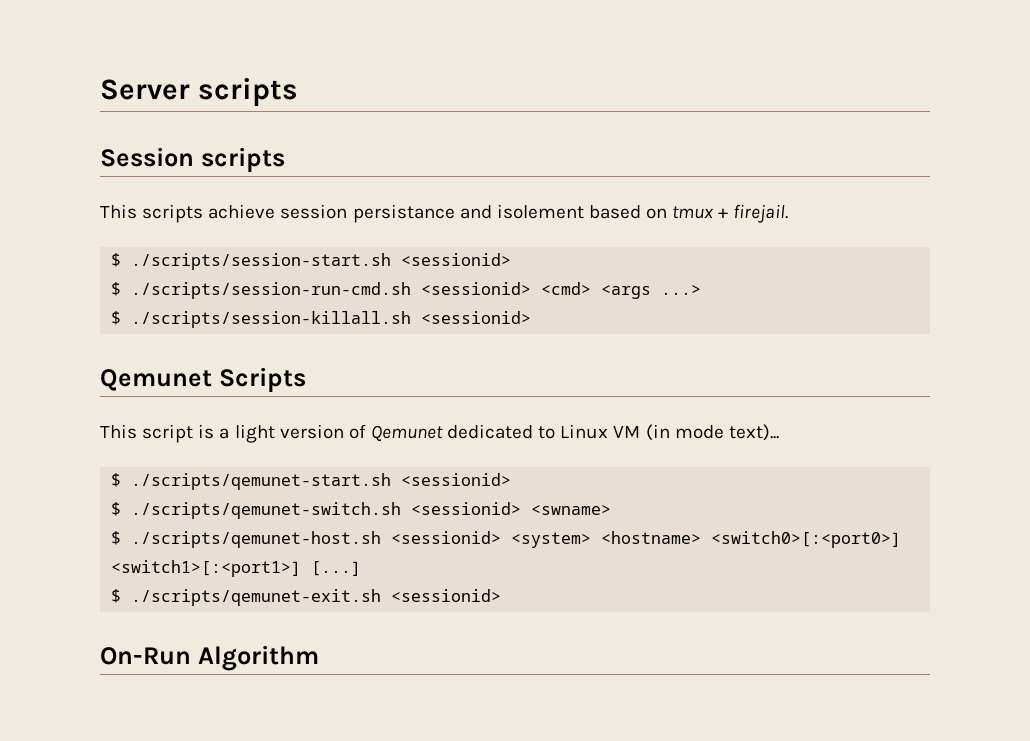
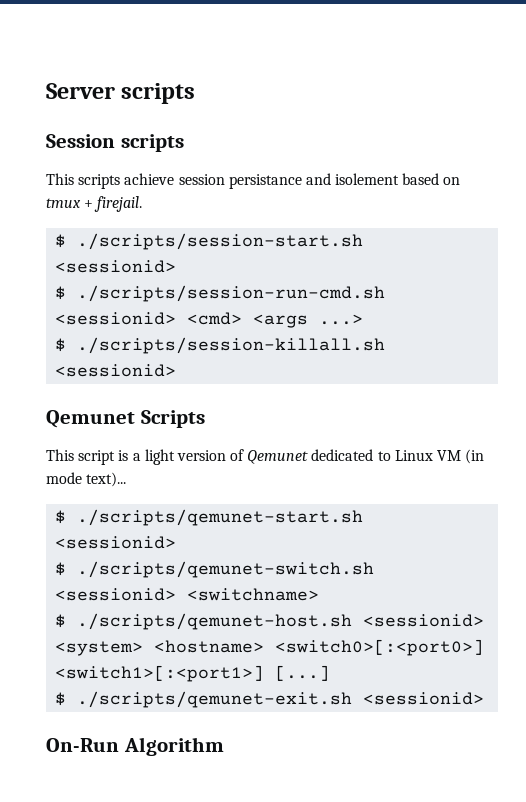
- $ ./scripts/qemunet-switch.sh <sessionid> <swname>
+ $ ./scripts/qemunet-switch.sh <sessionid> <switchname>

